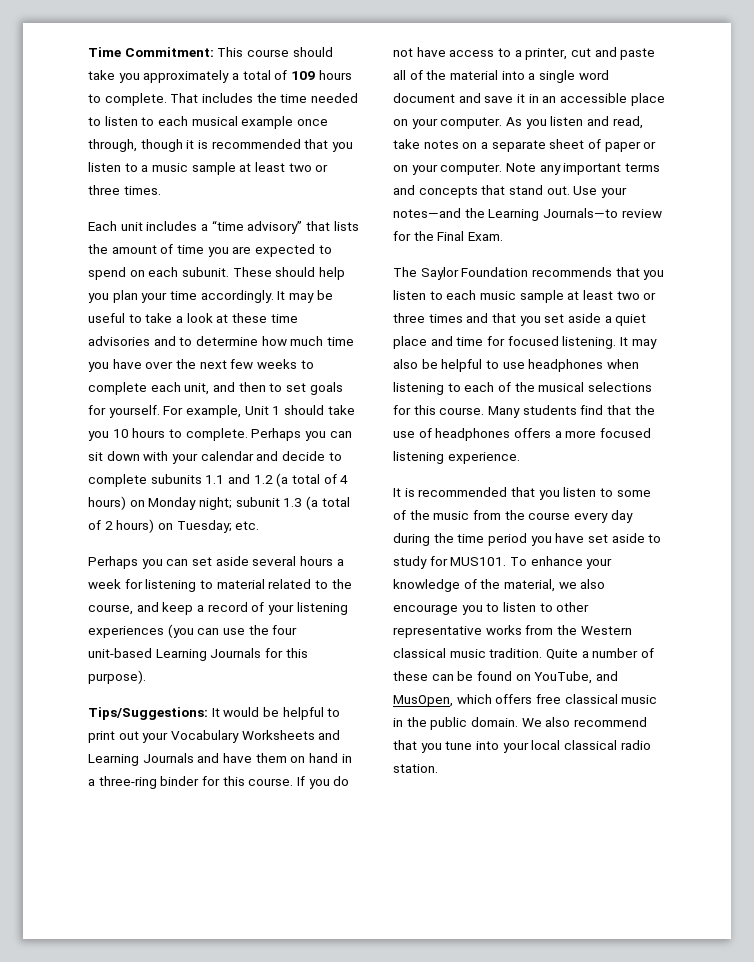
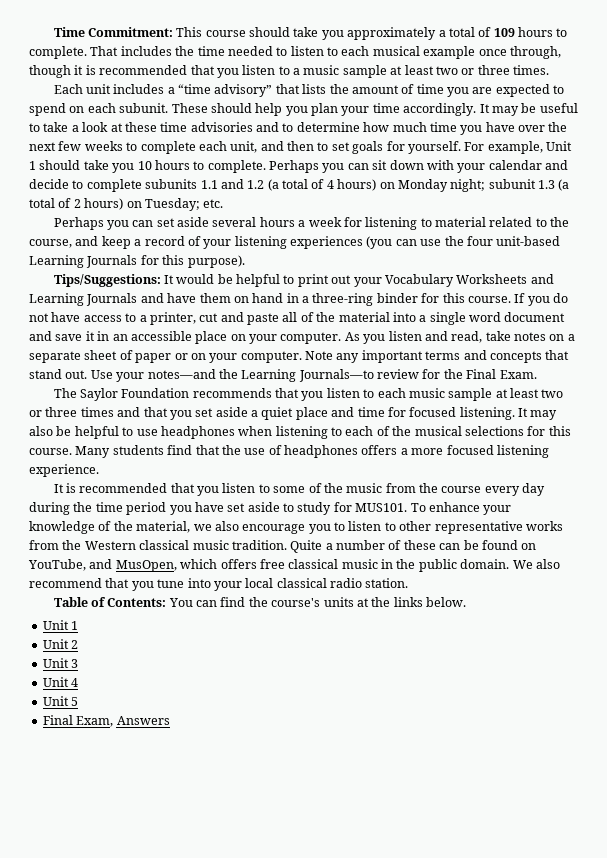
+ Table of Contents: You can find the course's units at the links below.
+ Unit 1
+ Unit 2
+ Unit 3
+ Unit 4
+ Unit 5
+ Final Exam, Answers

